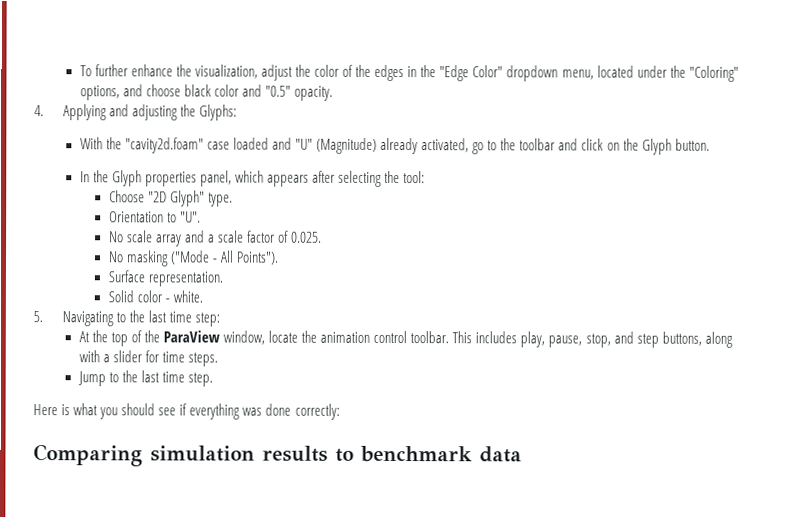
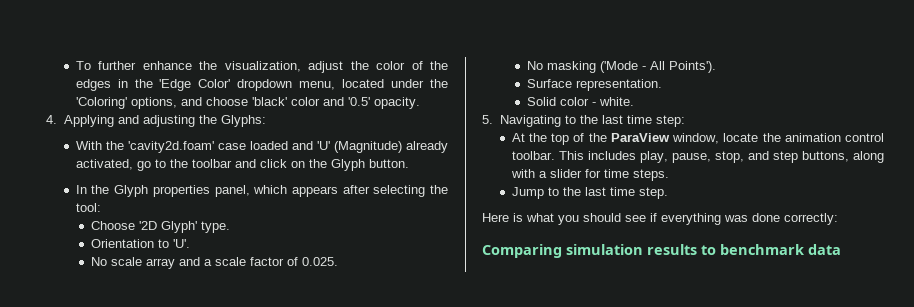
- To further enhance the visualization, adjust the color of the edges in the "Edge Color" dropdown menu, located under the "Coloring" options, and choose black color and "0.5" opacity.
+ To further enhance the visualization, adjust the color of the edges in the 'Edge Color' dropdown menu, located under the 'Coloring' options, and choose 'black' color and '0.5' opacity.
- With the "cavity2d.foam" case loaded and "U" (Magnitude) already activated, go to the toolbar and click on the Glyph button.
+ With the 'cavity2d.foam' case loaded and 'U' (Magnitude) already activated, go to the toolbar and click on the Glyph button.
- Choose "2D Glyph" type.
+ Choose '2D Glyph' type.
- Orientation to "U".
+ Orientation to 'U'.
- No masking ("Mode - All Points").
+ No masking ('Mode - All Points').

